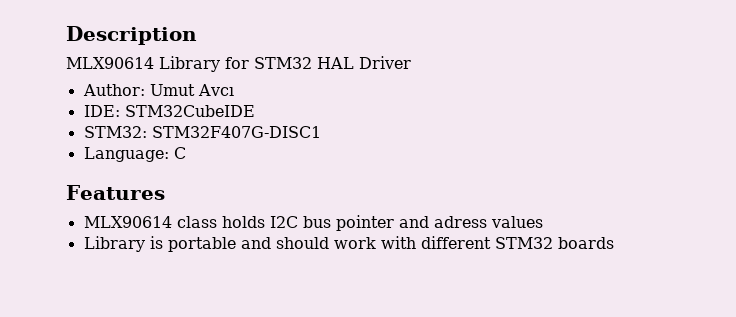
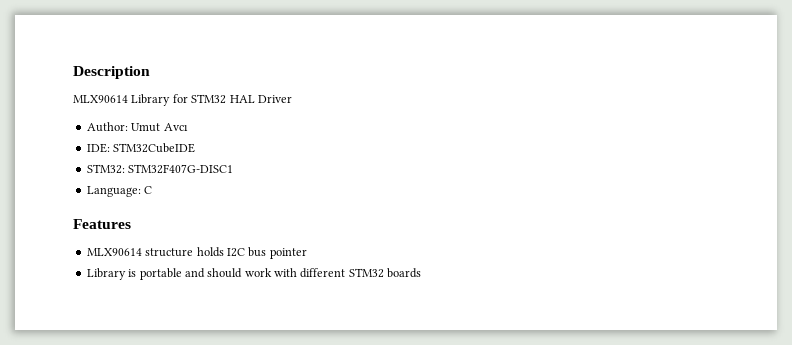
- MLX90614 class holds I2C bus pointer and adress values
+ MLX90614 structure holds I2C bus pointer

